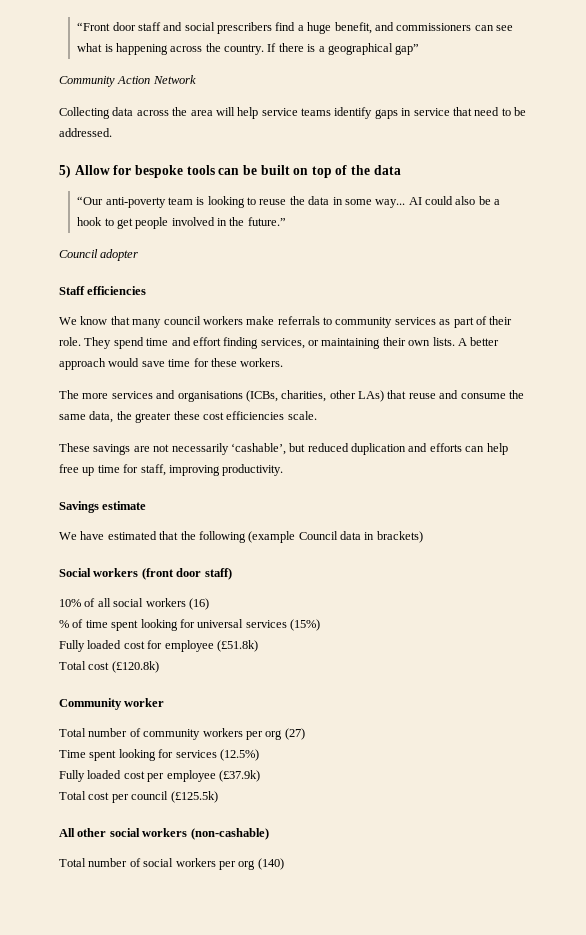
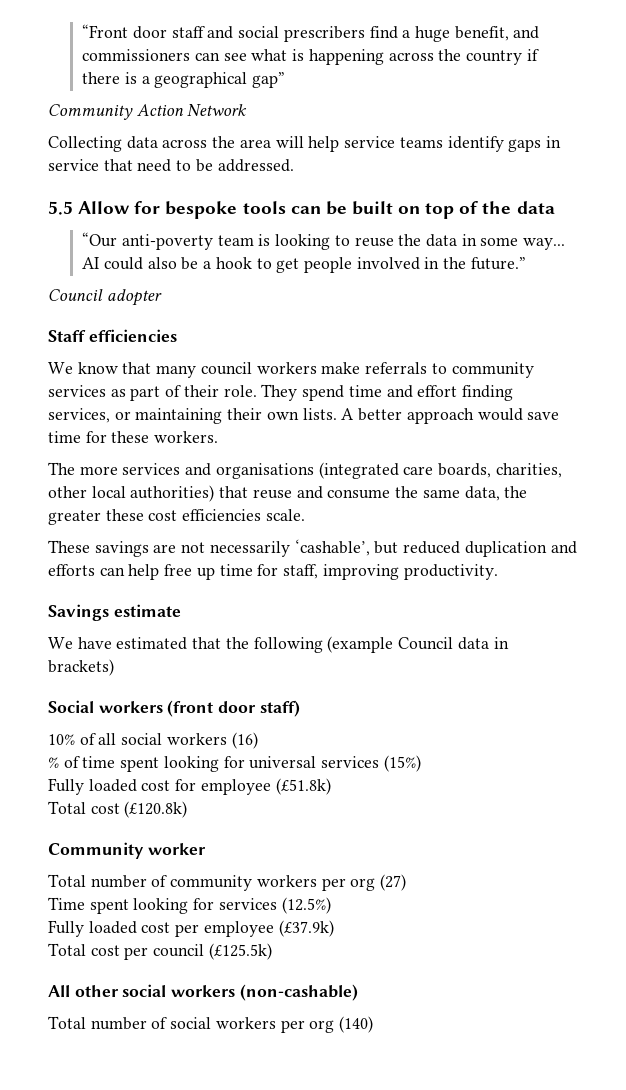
- “Front door staff and social prescribers find a huge benefit, and commissioners can see what is happening across the country. If there is a geographical gap”
+ “Front door staff and social prescribers find a huge benefit, and commissioners can see what is happening across the country if there is a geographical gap”
- 5) Allow for bespoke tools can be built on top of the data
+ 5.5 Allow for bespoke tools can be built on top of the data
- The more services and organisations (ICBs, charities, other LAs) that reuse and consume the same data, the greater these cost efficiencies scale.
+ The more services and organisations (integrated care boards, charities, other local authorities) that reuse and consume the same data, the greater these cost efficiencies scale.

